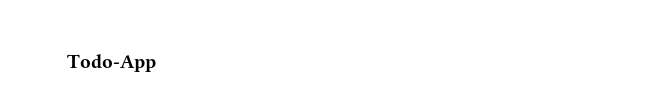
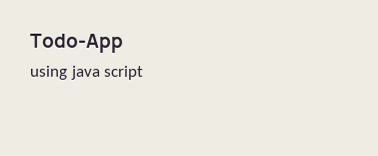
+ using java script

